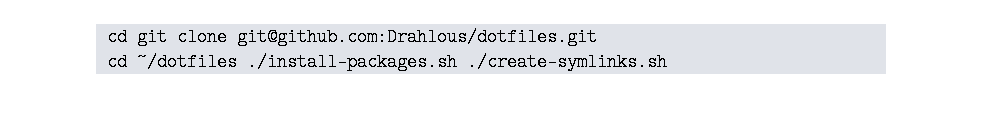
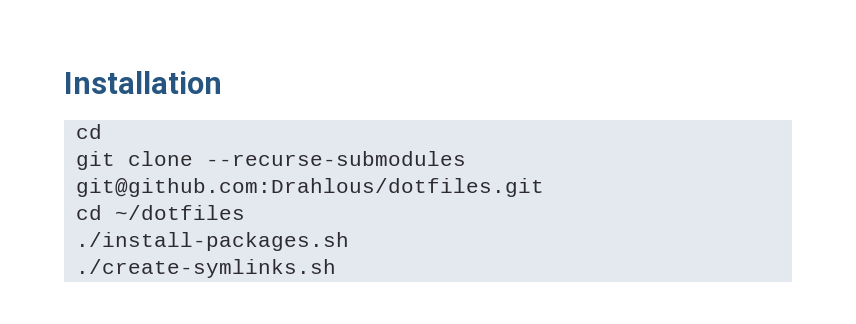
- cd git clone git@github.com:Drahlous/dotfiles.git
+ Installation
+ cd
+ git clone --recurse-submodules git@github.com:Drahlous/dotfiles.git
- cd ~/dotfiles ./install-packages.sh ./create-symlinks.sh
+ cd ~/dotfiles
+ ./install-packages.sh
+ ./create-symlinks.sh

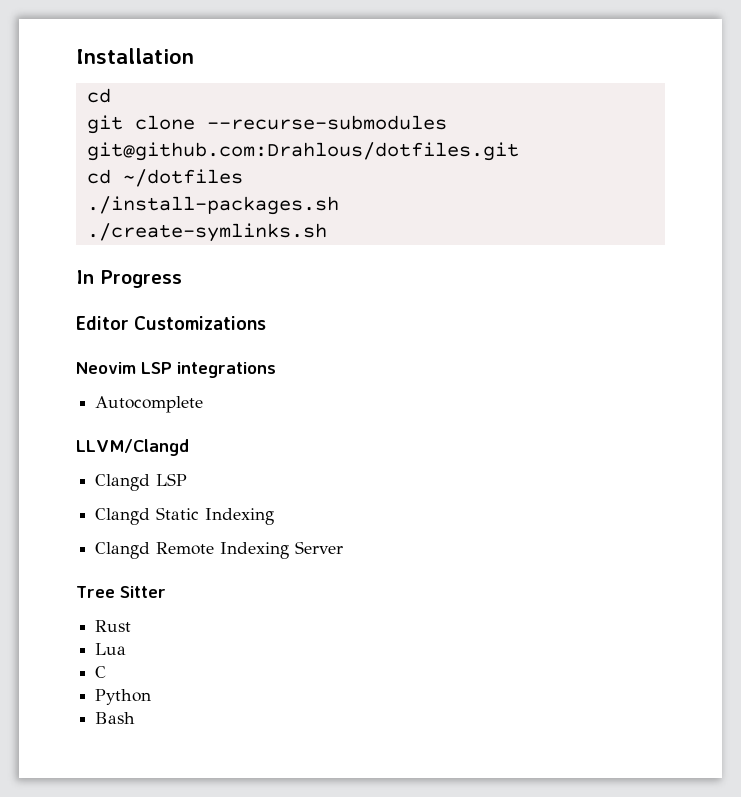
+ In Progress
+ Editor Customizations
+ Neovim LSP integrations
+ Autocomplete
+ LLVM/Clangd
+ Clangd LSP
+ Clangd Static Indexing
+ Clangd Remote Indexing Server
+ Tree Sitter
+ Rust
+ Lua
+ C
+ Python
+ Bash

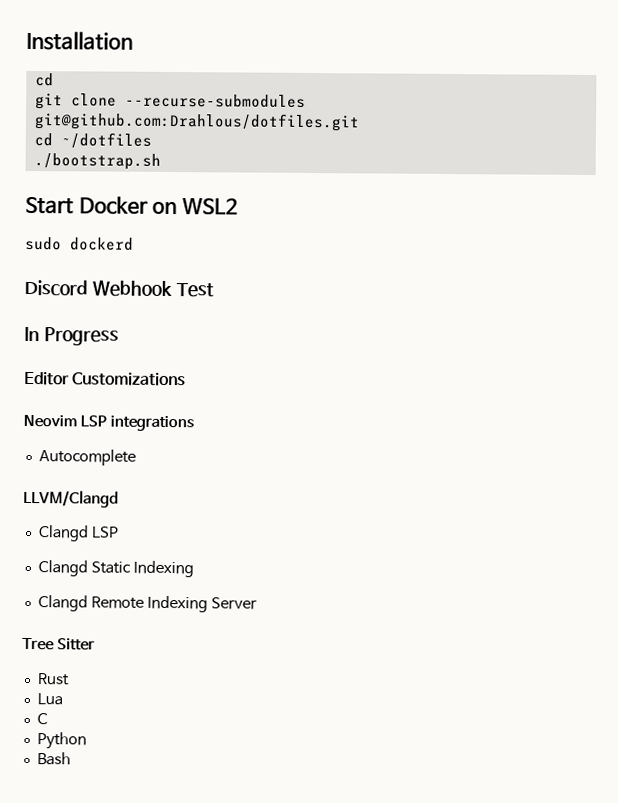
- ./install-packages.sh
- ./create-symlinks.sh
+ ./bootstrap.sh
+ Start Docker on WSL2
+ sudo dockerd
+ Discord Webhook Test

